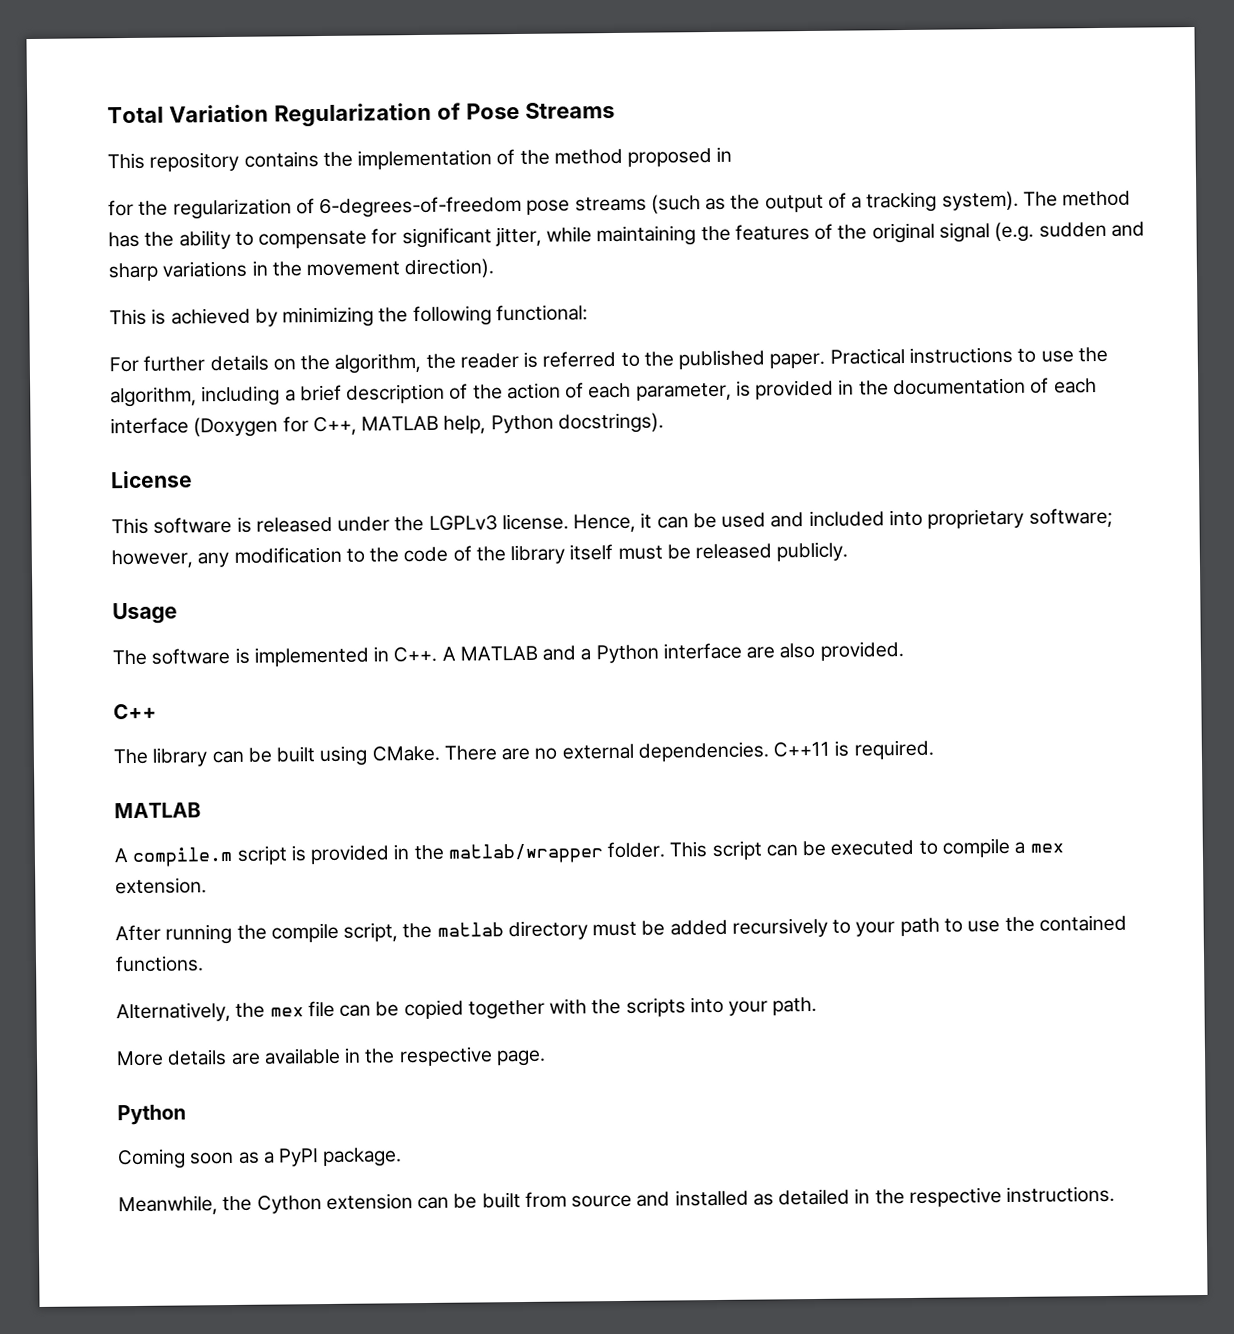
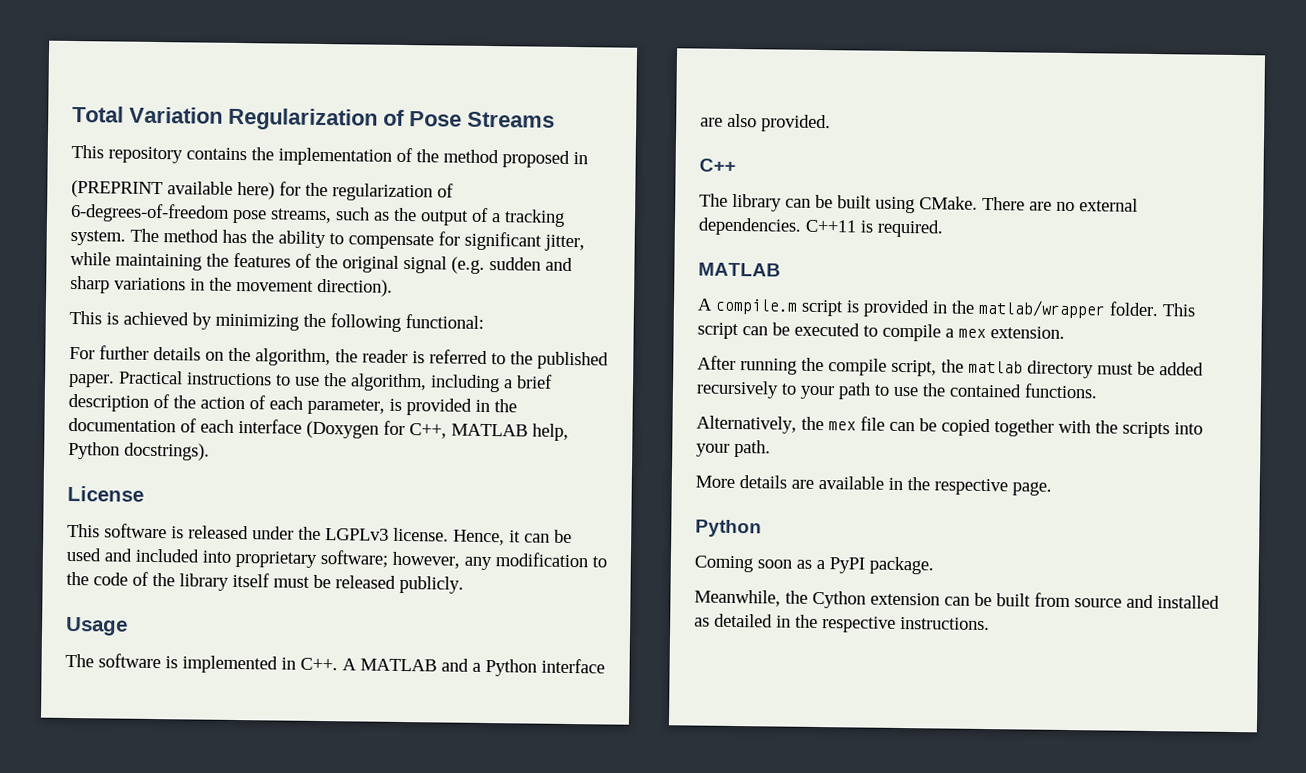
- for the regularization of 6-degrees-of-freedom pose streams (such as the output of a tracking system).
+ (PREPRINT available here) for the regularization of 6-degrees-of-freedom pose streams, such as the output of a tracking system.

